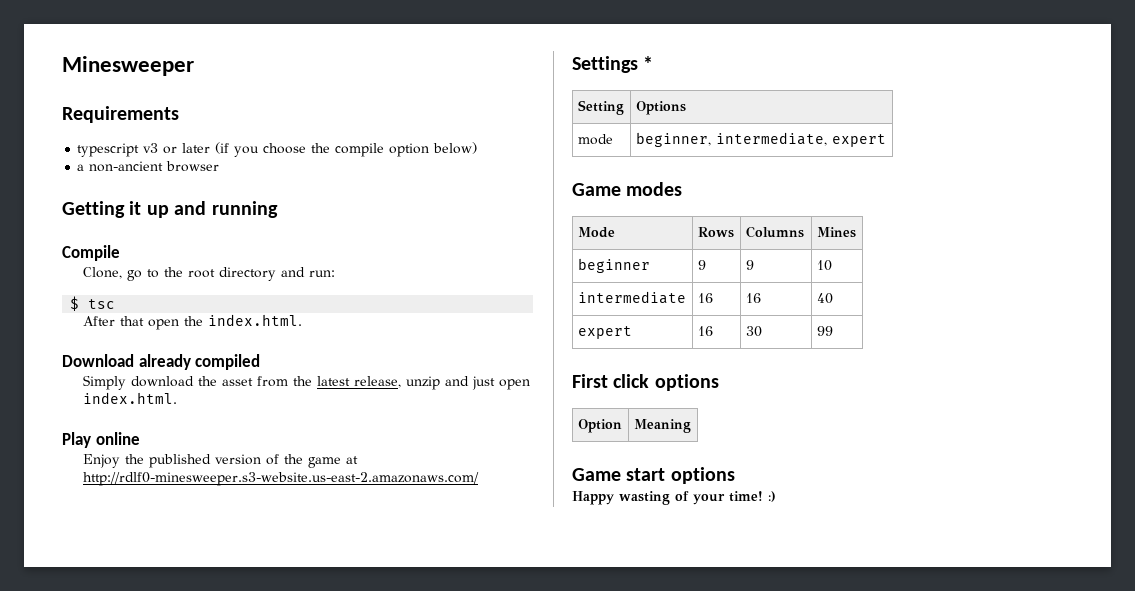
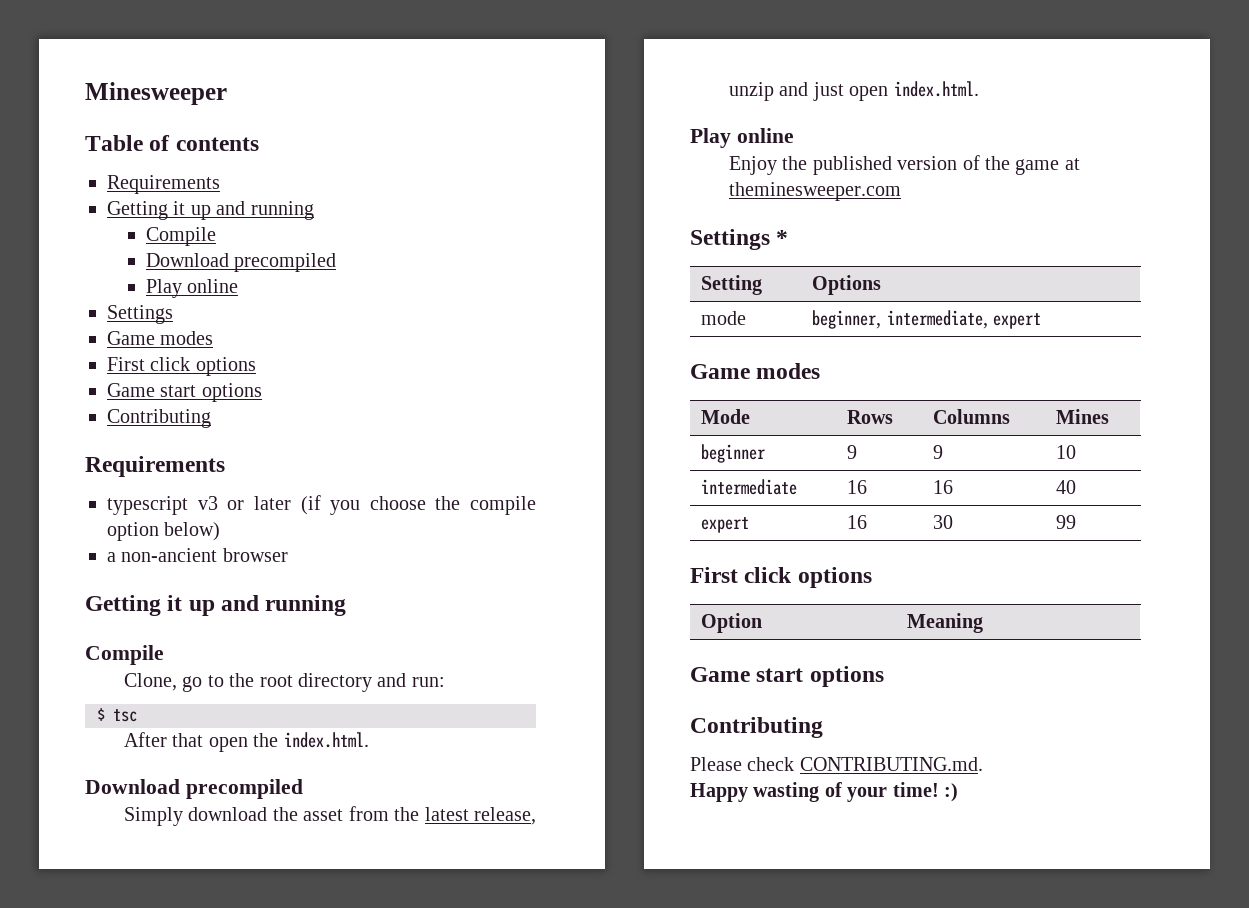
+ Table of contents
+ Requirements
+ Getting it up and running
+ Compile
+ Download precompiled
+ Play online
+ Settings
+ Game modes
+ First click options
+ Game start options
+ Contributing
  After that open the index.html.
- Download already compiled
+ Download precompiled
- Enjoy the published version of the game at http://rdlf0-minesweeper.s3-website.us-east-2.amazonaws.com/
+ Enjoy the published version of the game at theminesweeper.com
  Option | Meaning
  Game start options
+ Contributing
+ Please check CONTRIBUTING.md.

